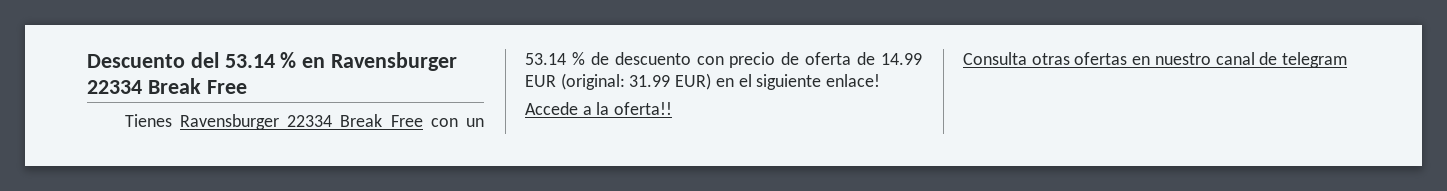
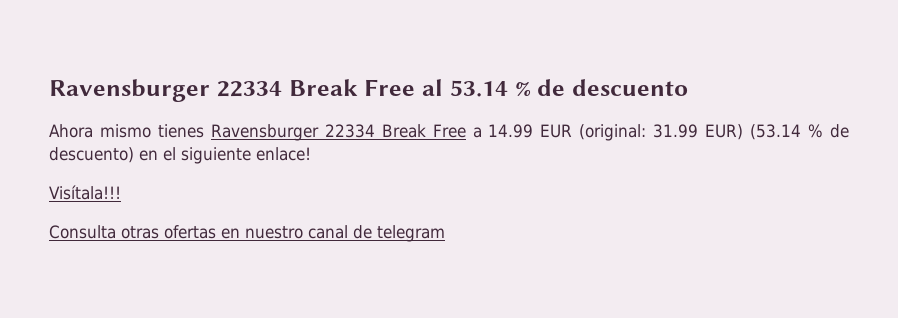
- Descuento del 53.14 % en Ravensburger 22334 Break Free
- Tienes Ravensburger 22334 Break Free con un 53.14 % de descuento con precio de oferta de 14.99 EUR (original: 31.99 EUR) en el siguiente enlace!
+ Ravensburger 22334 Break Free al 53.14 % de descuento
+ Ahora mismo tienes Ravensburger 22334 Break Free a 14.99 EUR (original: 31.99 EUR) (53.14 % de descuento) en el siguiente enlace!
- Accede a la oferta!!
+ Visítala!!!

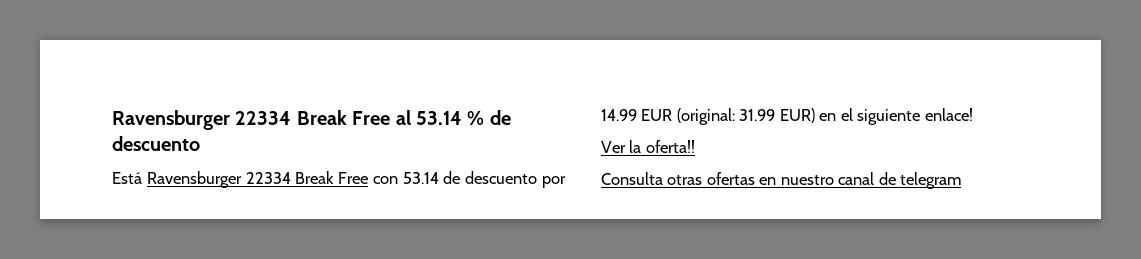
- Ahora mismo tienes Ravensburger 22334 Break Free a 14.99 EUR (original: 31.99 EUR) (53.14 % de descuento) en el siguiente enlace!
+ Está Ravensburger 22334 Break Free con 53.14 de descuento por 14.99 EUR (original: 31.99 EUR) en el siguiente enlace!
- Visítala!!!
+ Ver la oferta!!

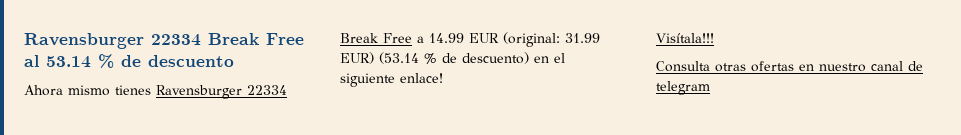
- Está Ravensburger 22334 Break Free con 53.14 de descuento por 14.99 EUR (original: 31.99 EUR) en el siguiente enlace!
+ Ahora mismo tienes Ravensburger 22334 Break Free a 14.99 EUR (original: 31.99 EUR) (53.14 % de descuento) en el siguiente enlace!
- Ver la oferta!!
+ Visítala!!!

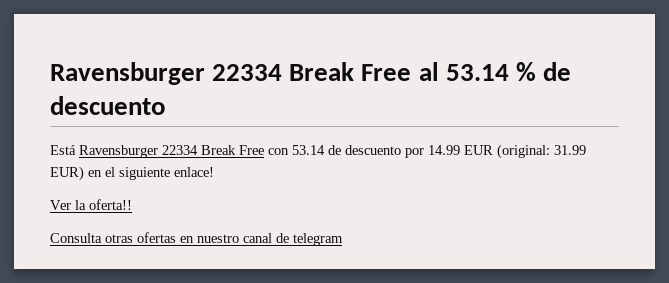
- Ahora mismo tienes Ravensburger 22334 Break Free a 14.99 EUR (original: 31.99 EUR) (53.14 % de descuento) en el siguiente enlace!
+ Está Ravensburger 22334 Break Free con 53.14 de descuento por 14.99 EUR (original: 31.99 EUR) en el siguiente enlace!
- Visítala!!!
+ Ver la oferta!!

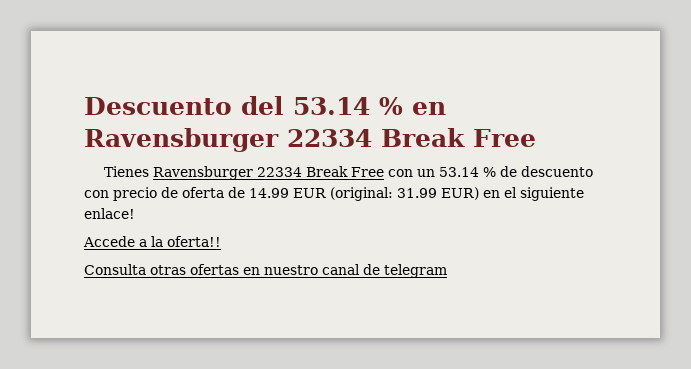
- Ravensburger 22334 Break Free al 53.14 % de descuento
- Está Ravensburger 22334 Break Free con 53.14 de descuento por 14.99 EUR (original: 31.99 EUR) en el siguiente enlace!
+ Descuento del 53.14 % en Ravensburger 22334 Break Free
+ Tienes Ravensburger 22334 Break Free con un 53.14 % de descuento con precio de oferta de 14.99 EUR (original: 31.99 EUR) en el siguiente enlace!
- Ver la oferta!!
+ Accede a la oferta!!

